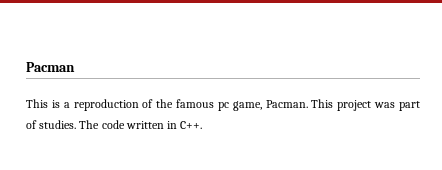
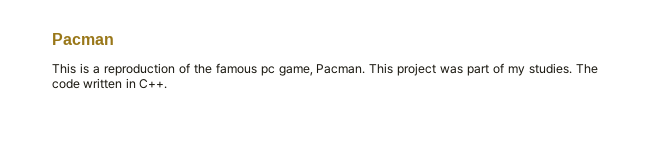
- This project was part of studies.
+ This project was part of my studies.

